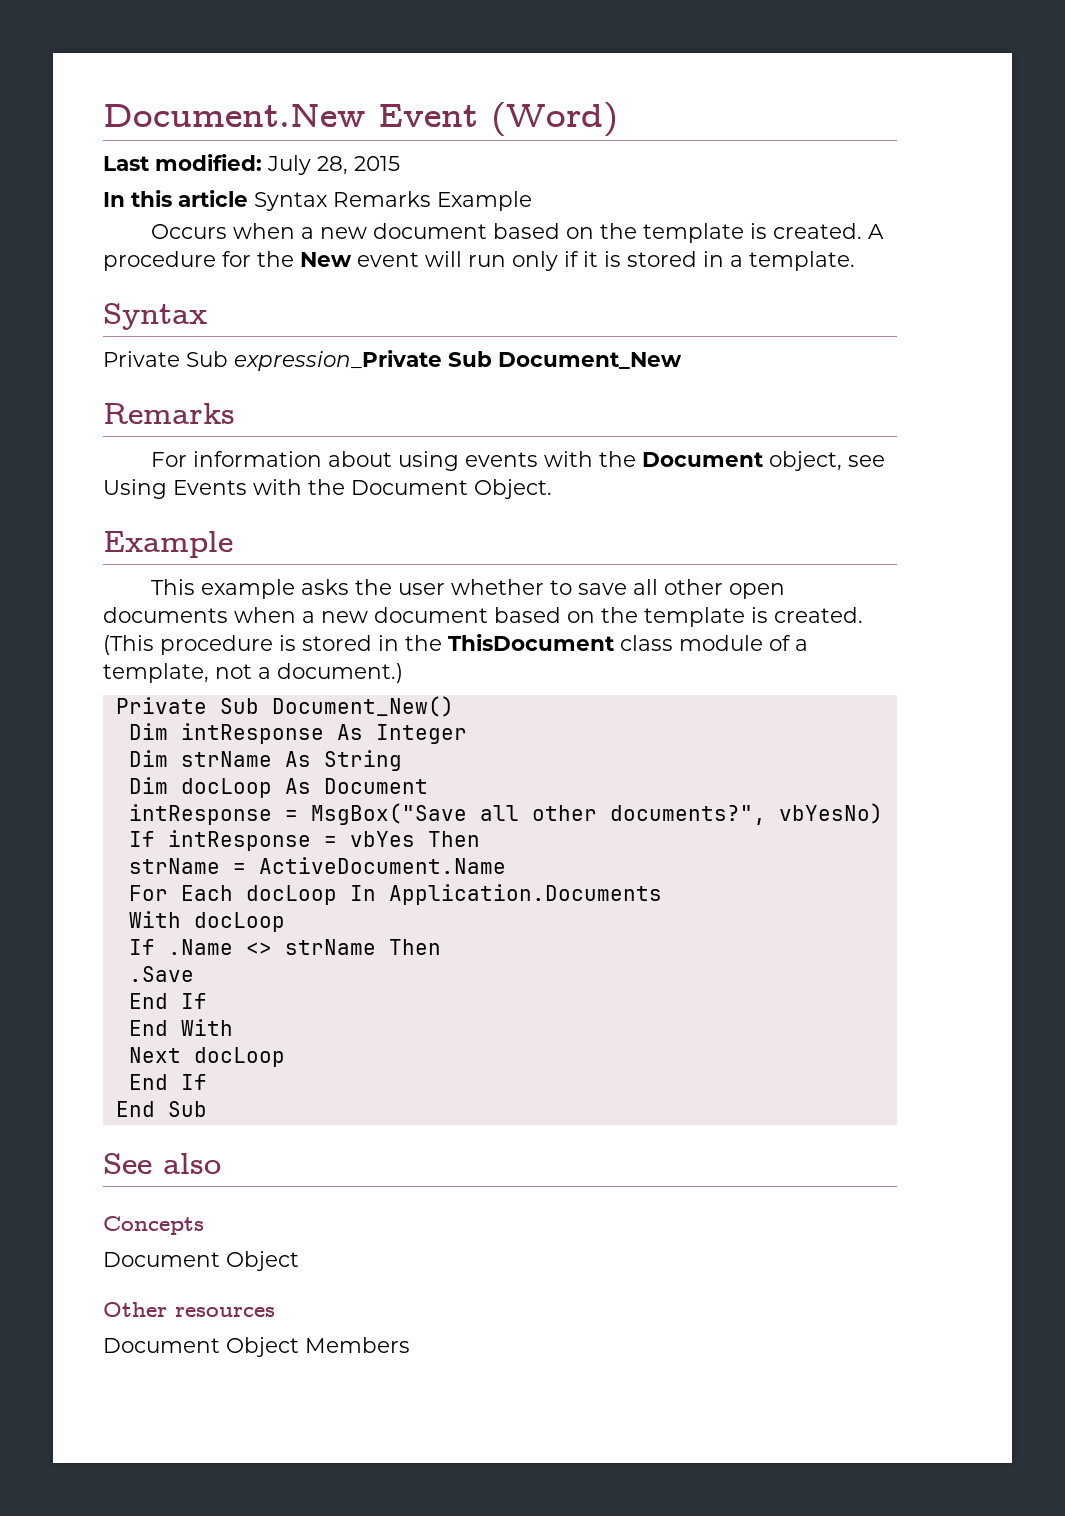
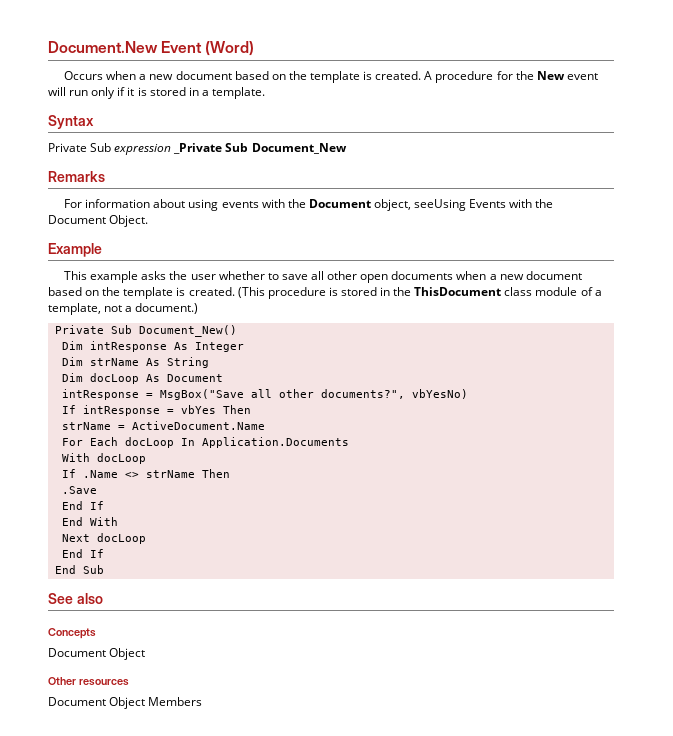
- Last modified: July 28, 2015
- In this article Syntax Remarks Example
- Private Sub expression_Private Sub Document_New
+ Private Sub expression _Private Sub Document_New
- For information about using events with the Document object, see Using Events with the Document Object.
+ For information about using events with the Document object, seeUsing Events with the Document Object.

